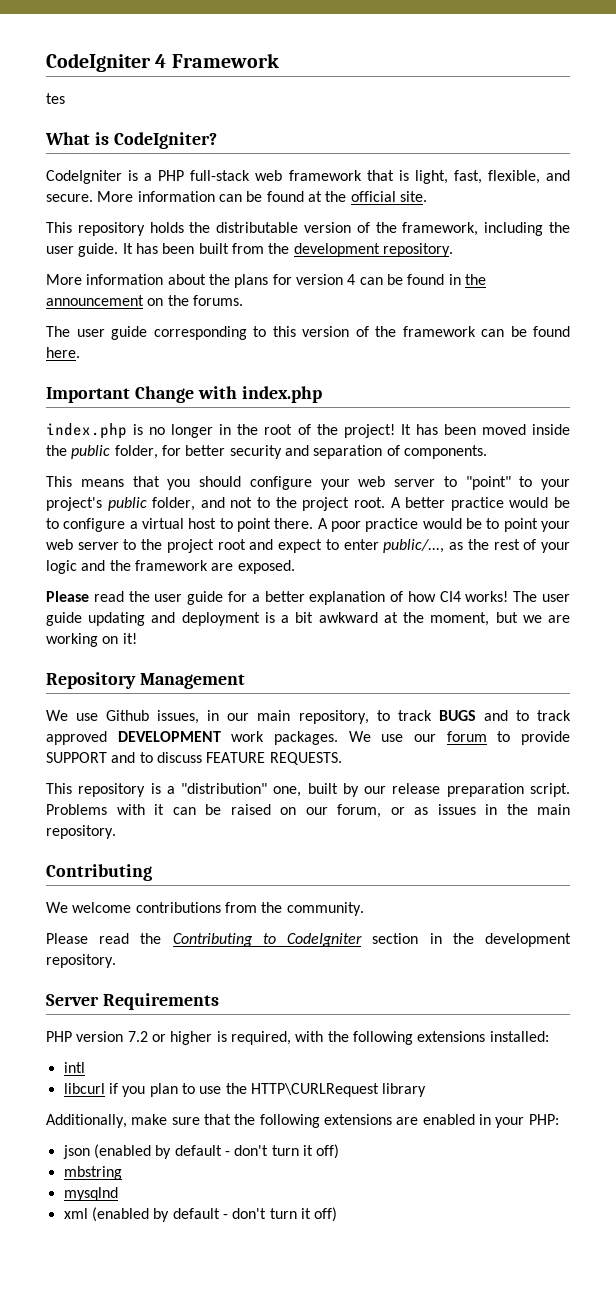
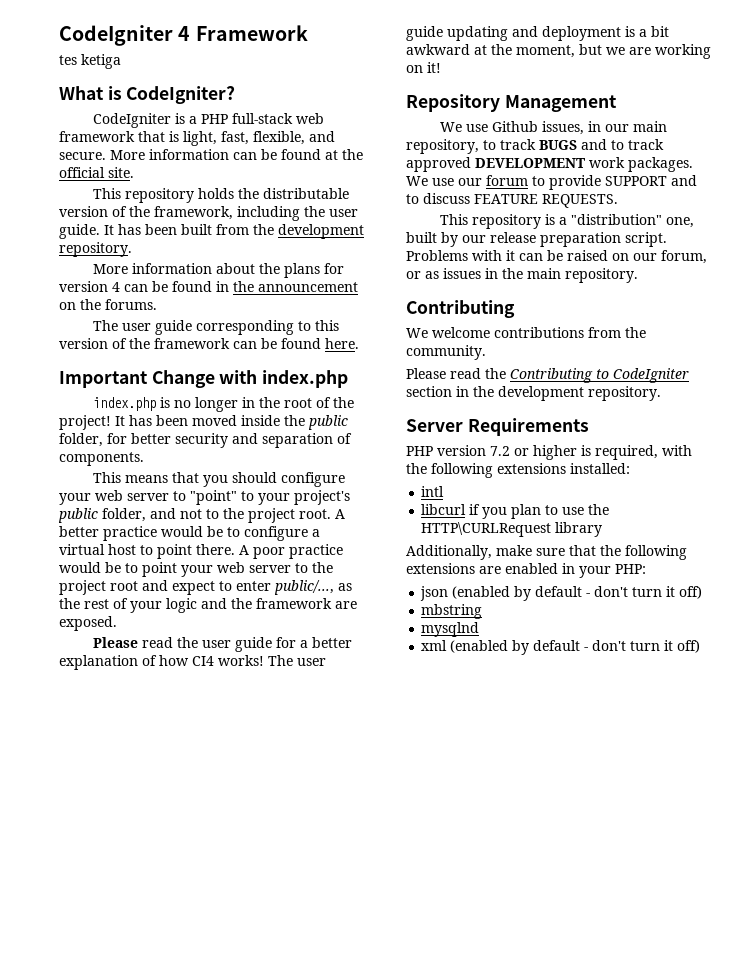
- tes
+ tes ketiga

